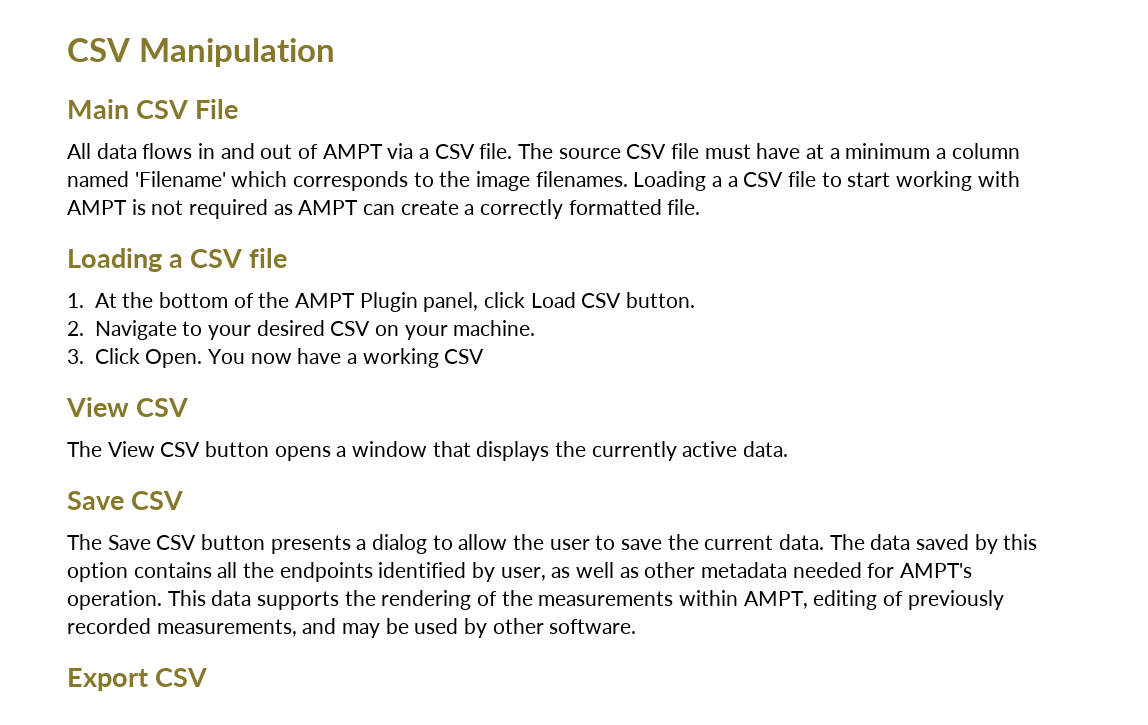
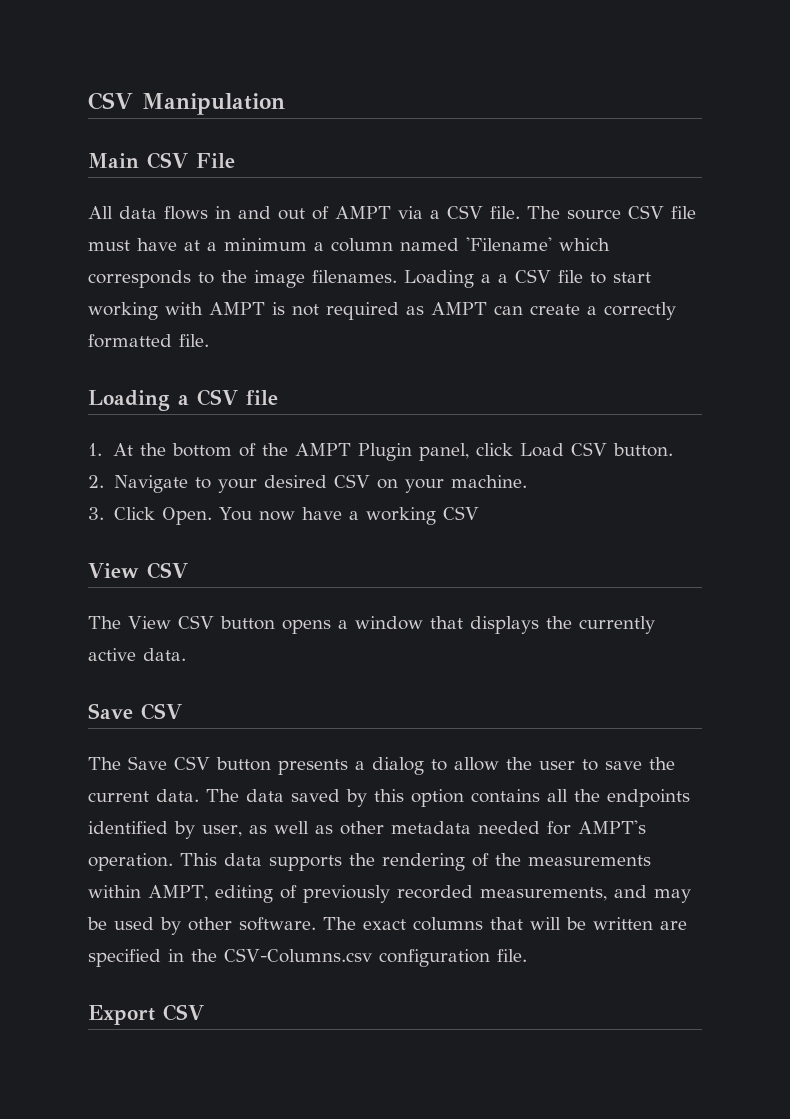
+ The exact columns that will be written are specified in the CSV-Columns.csv configuration file.

